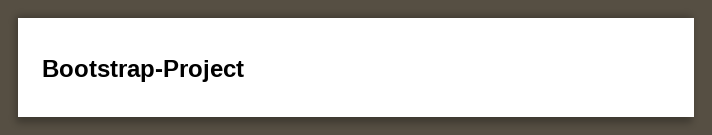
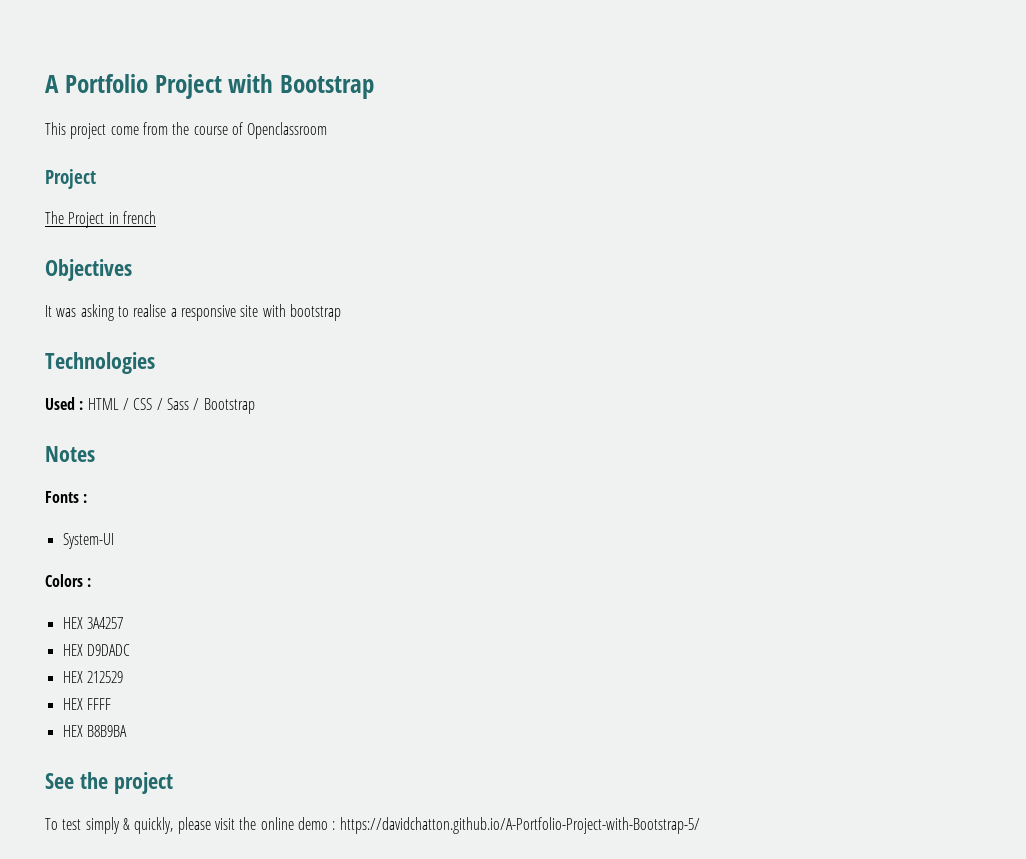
- Bootstrap-Project
+ A Portfolio Project with Bootstrap
+ This project come from the course of Openclassroom
+ Project
+ The Project in french
+ Objectives
+ It was asking to realise a responsive site with bootstrap
+ Technologies
+ Used : HTML / CSS / Sass / Bootstrap
+ Notes
+ Fonts :
+ System-UI
+ Colors :
+ HEX 3A4257
+ HEX D9DADC
+ HEX 212529
+ HEX FFFF
+ HEX B8B9BA
+ See the project
+ To test simply & quickly, please visit the online demo : https://davidchatton.github.io/A-Portfolio-Project-with-Bootstrap-5/

